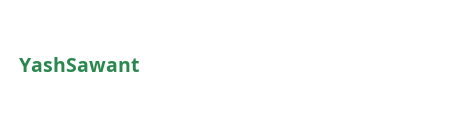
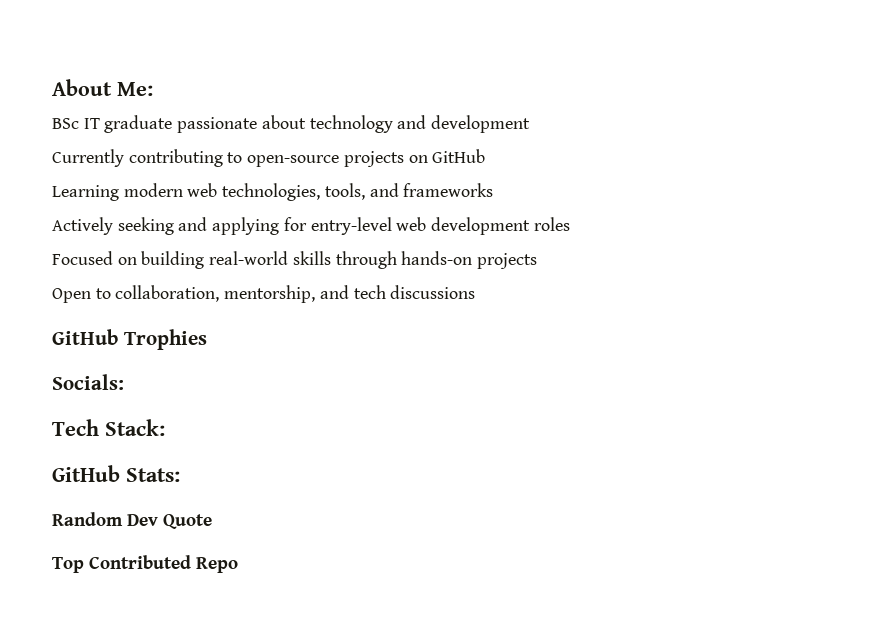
- YashSawant
+ About Me:
+ BSc IT graduate passionate about technology and development
+ Currently contributing to open-source projects on GitHub
+ Learning modern web technologies, tools, and frameworks
+ Actively seeking and applying for entry-level web development roles
+ Focused on building real-world skills through hands-on projects
+ Open to collaboration, mentorship, and tech discussions
+ GitHub Trophies
+ Socials:
+ Tech Stack:
+ GitHub Stats:
+ Random Dev Quote
+ Top Contributed Repo

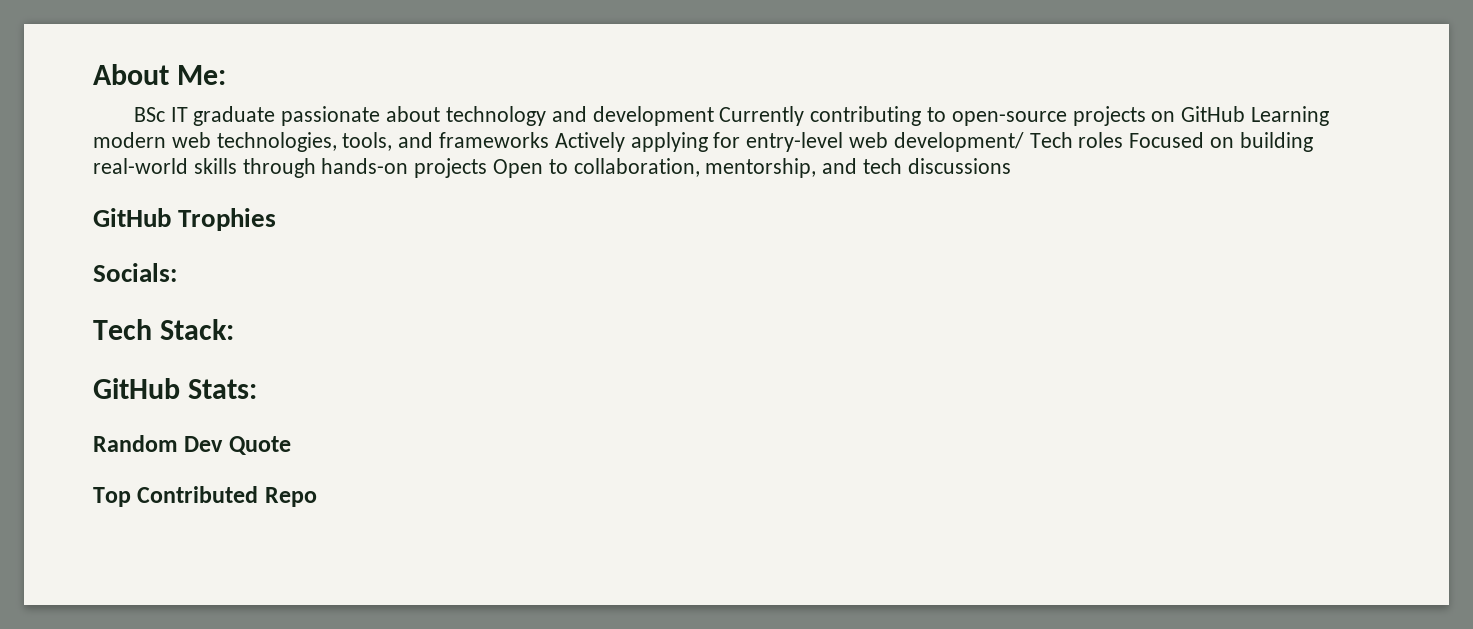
- BSc IT graduate passionate about technology and development
- Currently contributing to open-source projects on GitHub
- Learning modern web technologies, tools, and frameworks
- Actively seeking and applying for entry-level web development roles
- Focused on building real-world skills through hands-on projects
- Open to collaboration, mentorship, and tech discussions
+ BSc IT graduate passionate about technology and development Currently contributing to open-source projects on GitHub Learning modern web technologies, tools, and frameworks Actively applying for entry-level web development/ Tech roles Focused on building real-world skills through hands-on projects Open to collaboration, mentorship, and tech discussions

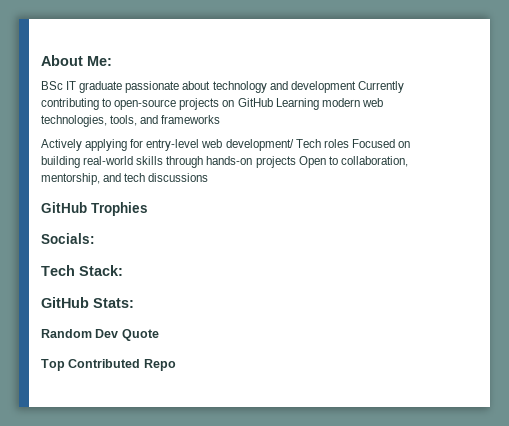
- BSc IT graduate passionate about technology and development Currently contributing to open-source projects on GitHub Learning modern web technologies, tools, and frameworks Actively applying for entry-level web development/ Tech roles Focused on building real-world skills through hands-on projects Open to collaboration, mentorship, and tech discussions
+ BSc IT graduate passionate about technology and development Currently contributing to open-source projects on GitHub Learning modern web technologies, tools, and frameworks
+ Actively applying for entry-level web development/ Tech roles Focused on building real-world skills through hands-on projects Open to collaboration, mentorship, and tech discussions

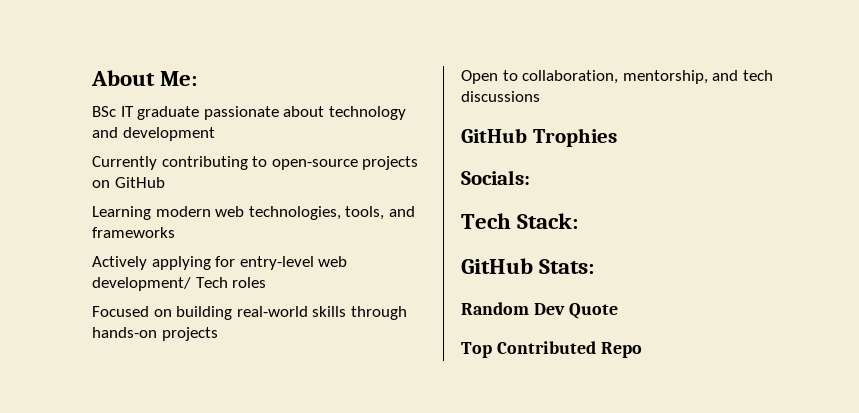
- BSc IT graduate passionate about technology and development Currently contributing to open-source projects on GitHub Learning modern web technologies, tools, and frameworks
+ BSc IT graduate passionate about technology and development
+ Currently contributing to open-source projects on GitHub
+ Learning modern web technologies, tools, and frameworks
- Actively applying for entry-level web development/ Tech roles Focused on building real-world skills through hands-on projects Open to collaboration, mentorship, and tech discussions
+ Actively applying for entry-level web development/ Tech roles
+ Focused on building real-world skills through hands-on projects
+ Open to collaboration, mentorship, and tech discussions

